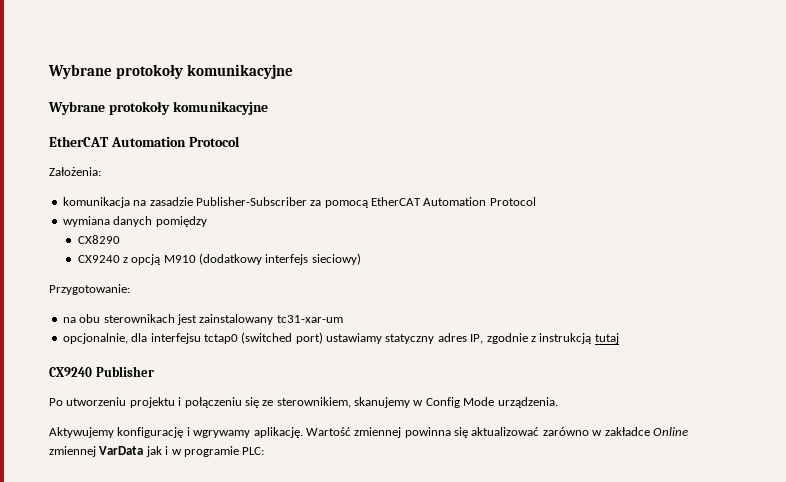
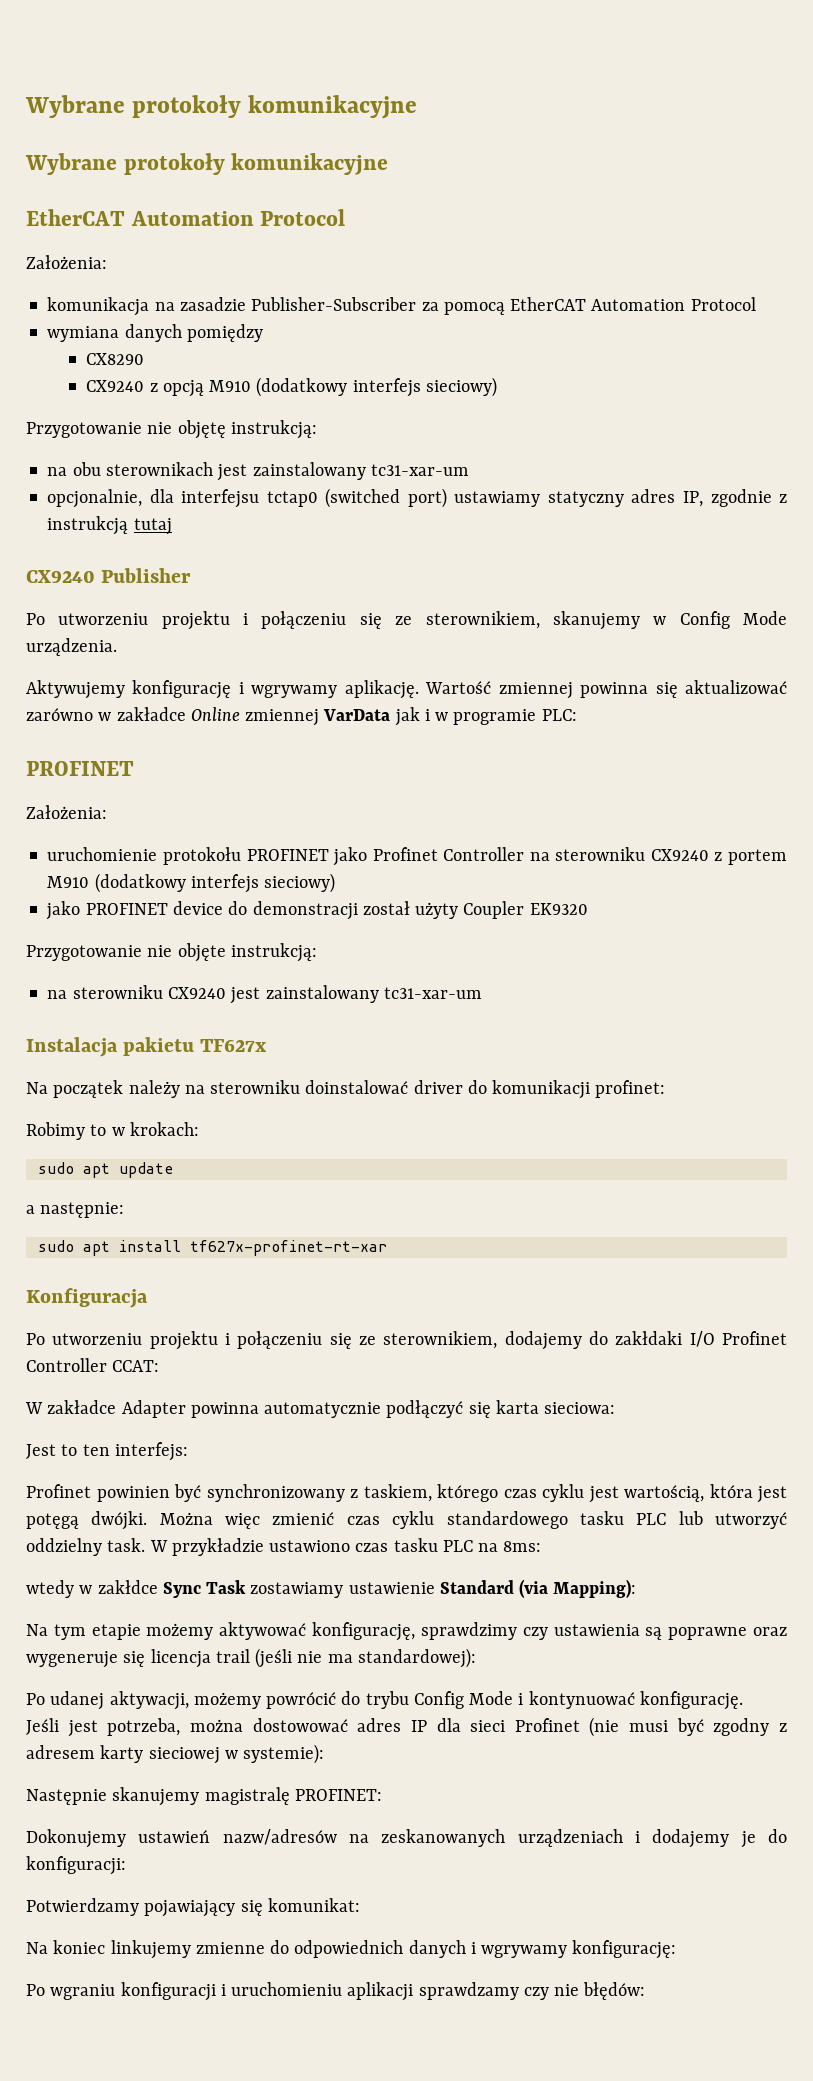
- Przygotowanie:
+ Przygotowanie nie objętę instrukcją:
  Wartość zmiennej powinna się aktualizować zarówno w zakładce Online zmiennej VarData jak i w programie PLC:
+ PROFINET
+ Założenia:
+ uruchomienie protokołu PROFINET jako Profinet Controller na sterowniku CX9240 z portem M910 (dodatkowy interfejs sieciowy)
+ jako PROFINET device do demonstracji został użyty Coupler EK9320
+ Przygotowanie nie objęte instrukcją:
+ na sterowniku CX9240 jest zainstalowany tc31-xar-um
+ Instalacja pakietu TF627x
+ Na początek należy na sterowniku doinstalować driver do komunikacji profinet:
+ Robimy to w krokach:
+ sudo apt update
+ a następnie:
+ sudo apt install tf627x-profinet-rt-xar
+ Konfiguracja
+ Po utworzeniu projektu i połączeniu się ze sterownikiem, dodajemy do zakłdaki I/O Profinet Controller CCAT:
+ W zakładce Adapter powinna automatycznie podłączyć się karta sieciowa:
+ Jest to ten interfejs:
+ Profinet powinien być synchronizowany z taskiem, którego czas cyklu jest wartością, która jest potęgą dwójki. Można więc zmienić czas cyklu standardowego tasku PLC lub utworzyć oddzielny task. W przykładzie ustawiono czas tasku PLC na 8ms:
+ wtedy w zakłdce Sync Task zostawiamy ustawienie Standard (via Mapping):
+ Na tym etapie możemy aktywować konfigurację, sprawdzimy czy ustawienia są poprawne oraz wygeneruje się licencja trail (jeśli nie ma standardowej):
+ Po udanej aktywacji, możemy powrócić do trybu Config Mode i kontynuować konfigurację.
+ Jeśli jest potrzeba, można dostowować adres IP dla sieci Profinet (nie musi być zgodny z adresem karty sieciowej w systemie):
+ Następnie skanujemy magistralę PROFINET:
+ Dokonujemy ustawień nazw/adresów na zeskanowanych urządzeniach i dodajemy je do konfiguracji:
+ Potwierdzamy pojawiający się komunikat:
+ Na koniec linkujemy zmienne do odpowiednich danych i wgrywamy konfigurację:
+ Po wgraniu konfiguracji i uruchomieniu aplikacji sprawdzamy czy nie błędów:

